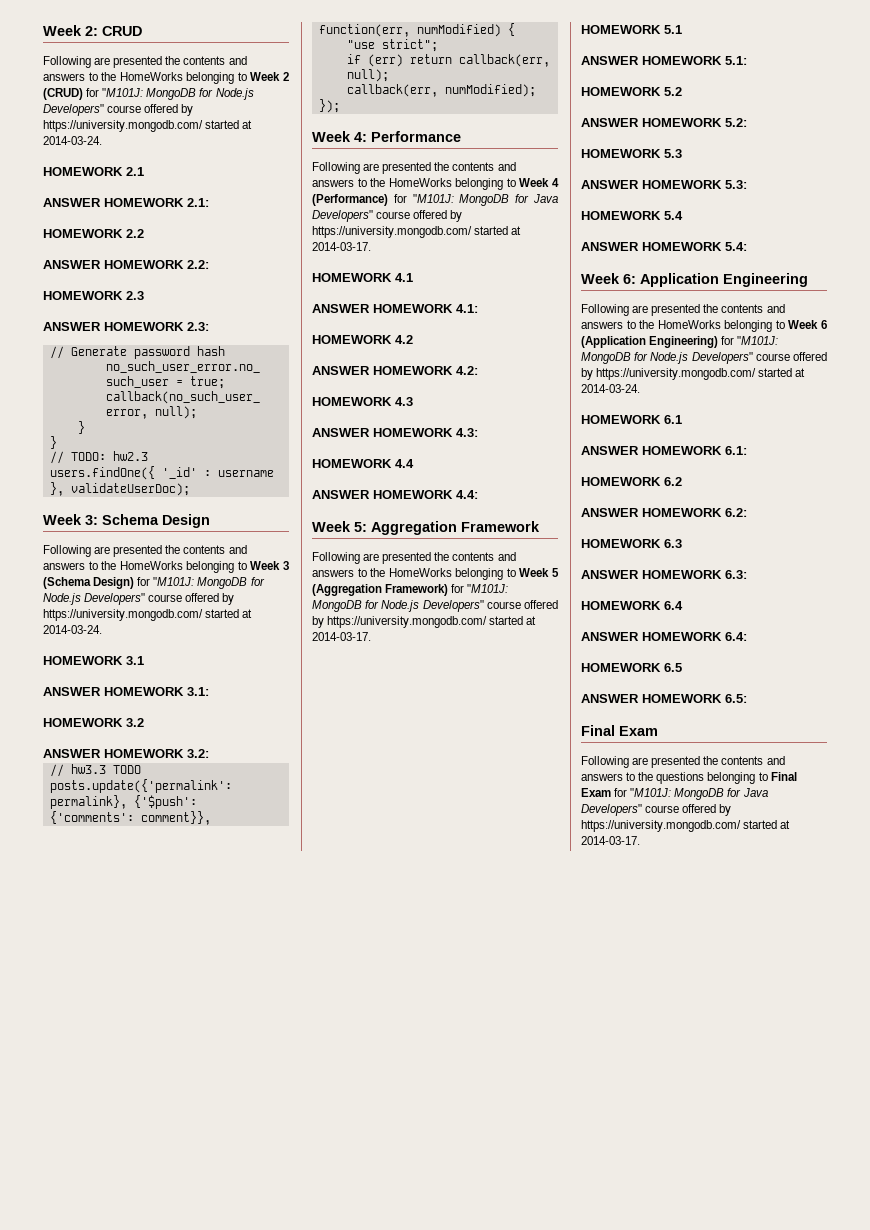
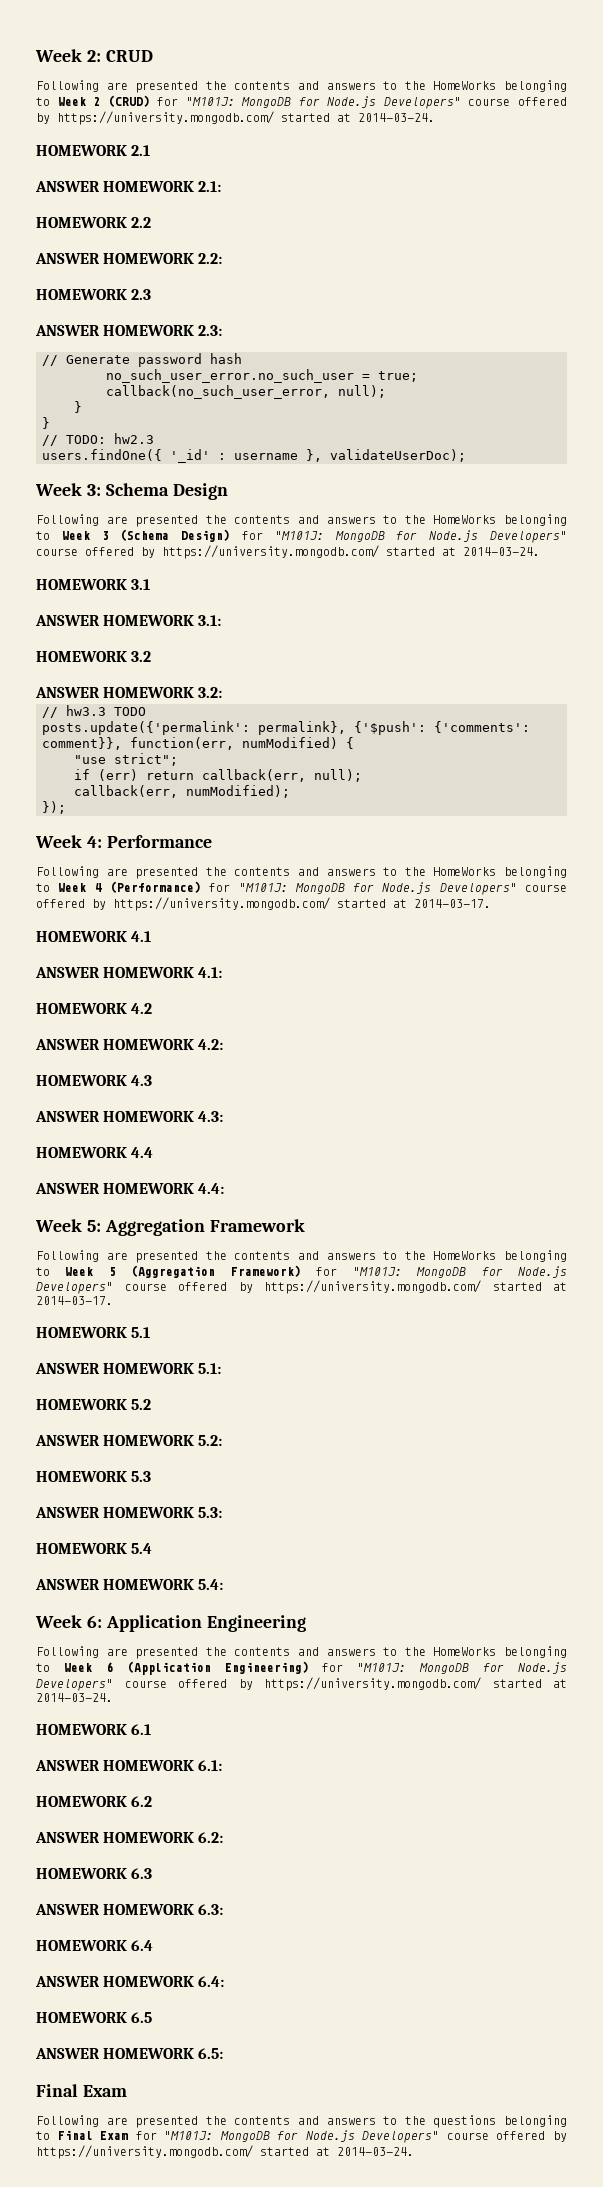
- Following are presented the contents and answers to the HomeWorks belonging to Week 4 (Performance) for "M101J: MongoDB for Java Developers" course offered by https://university.mongodb.com/ started at 2014-03-17.
+ Following are presented the contents and answers to the HomeWorks belonging to Week 4 (Performance) for "M101J: MongoDB for Node.js Developers" course offered by https://university.mongodb.com/ started at 2014-03-17.
- Following are presented the contents and answers to the questions belonging to Final Exam for "M101J: MongoDB for Java Developers" course offered by https://university.mongodb.com/ started at 2014-03-17.
+ Following are presented the contents and answers to the questions belonging to Final Exam for "M101J: MongoDB for Node.js Developers" course offered by https://university.mongodb.com/ started at 2014-03-24.

